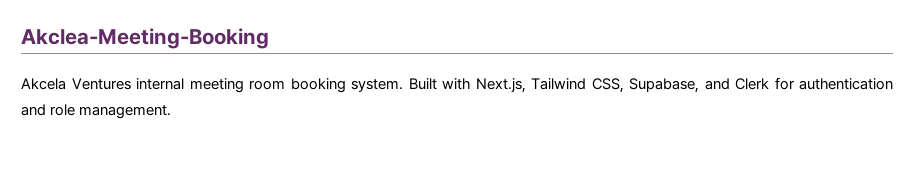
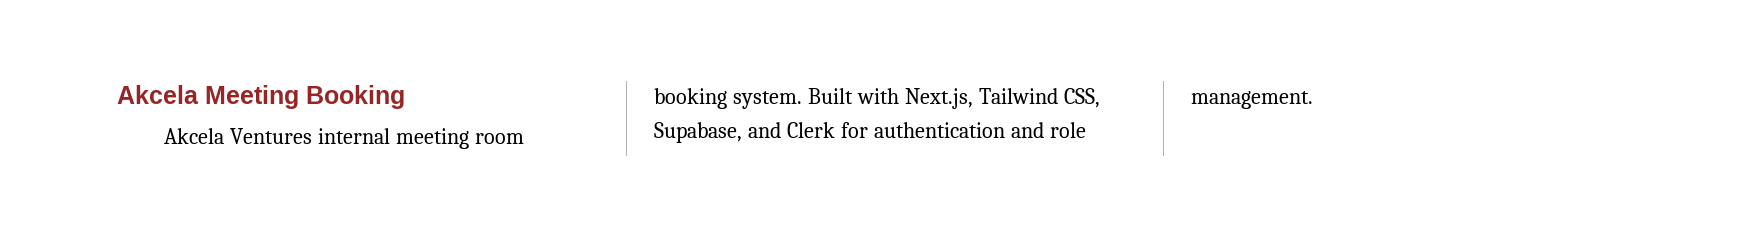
- Akclea-Meeting-Booking
+ Akcela Meeting Booking

